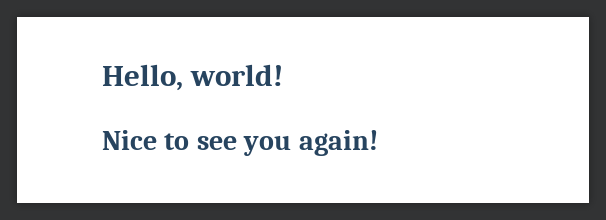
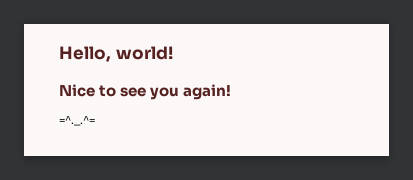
+ =^._.^=

